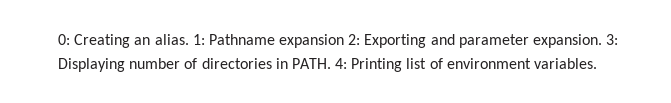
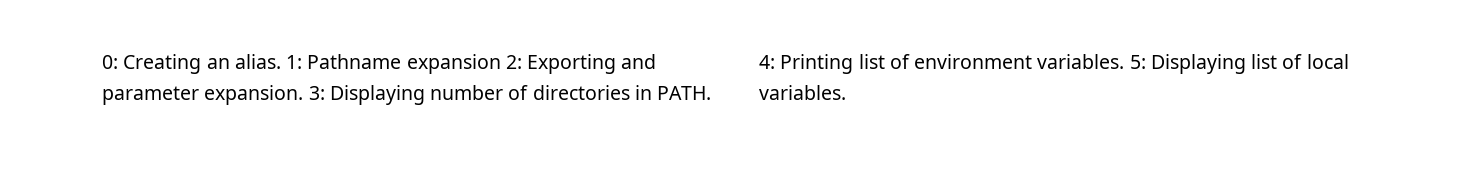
+ 5: Displaying list of local variables.

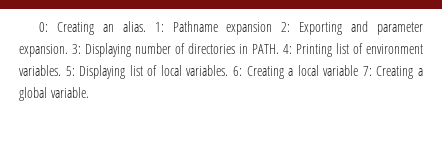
+ 6: Creating a local variable 7: Creating a global variable.

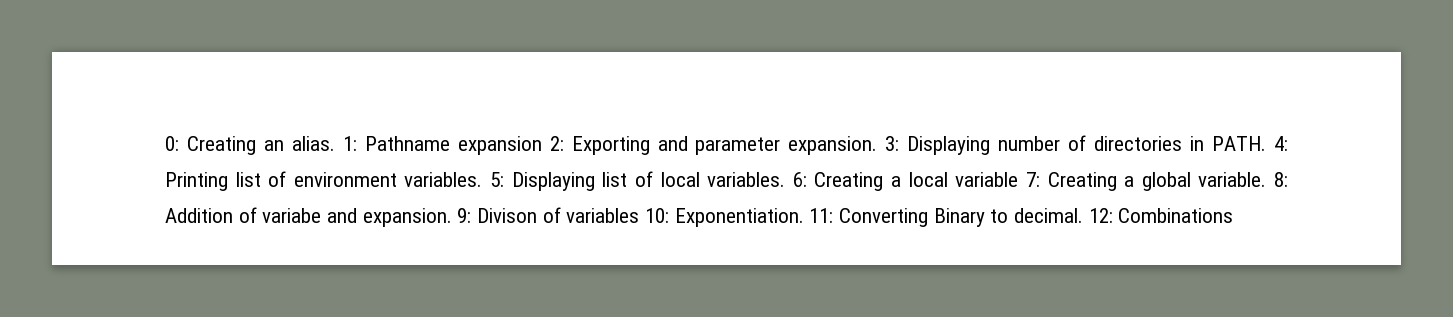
+ 8: Addition of variabe and expansion. 9: Divison of variables 10: Exponentiation. 11: Converting Binary to decimal. 12: Combinations

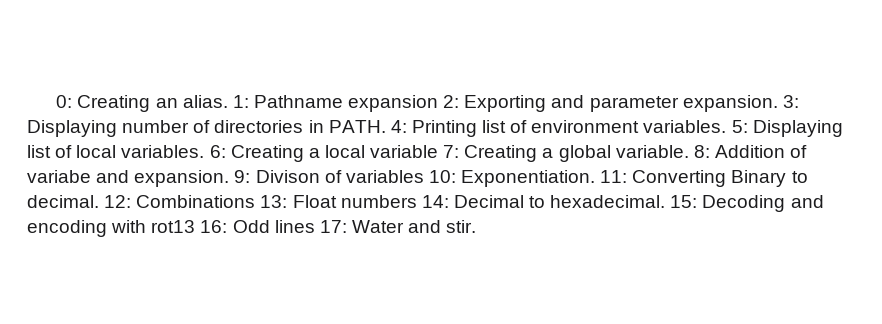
- 12: Combinations
+ 12: Combinations 13: Float numbers 14: Decimal to hexadecimal. 15: Decoding and encoding with rot13 16: Odd lines 17: Water and stir.

